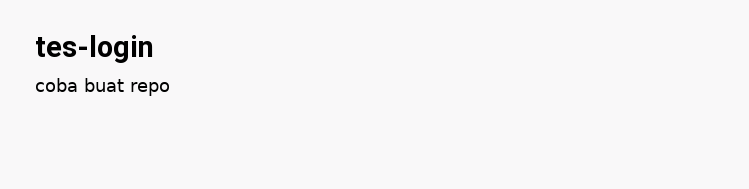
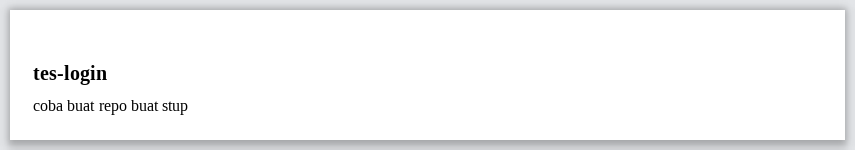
- coba buat repo
+ coba buat repo buat stup

